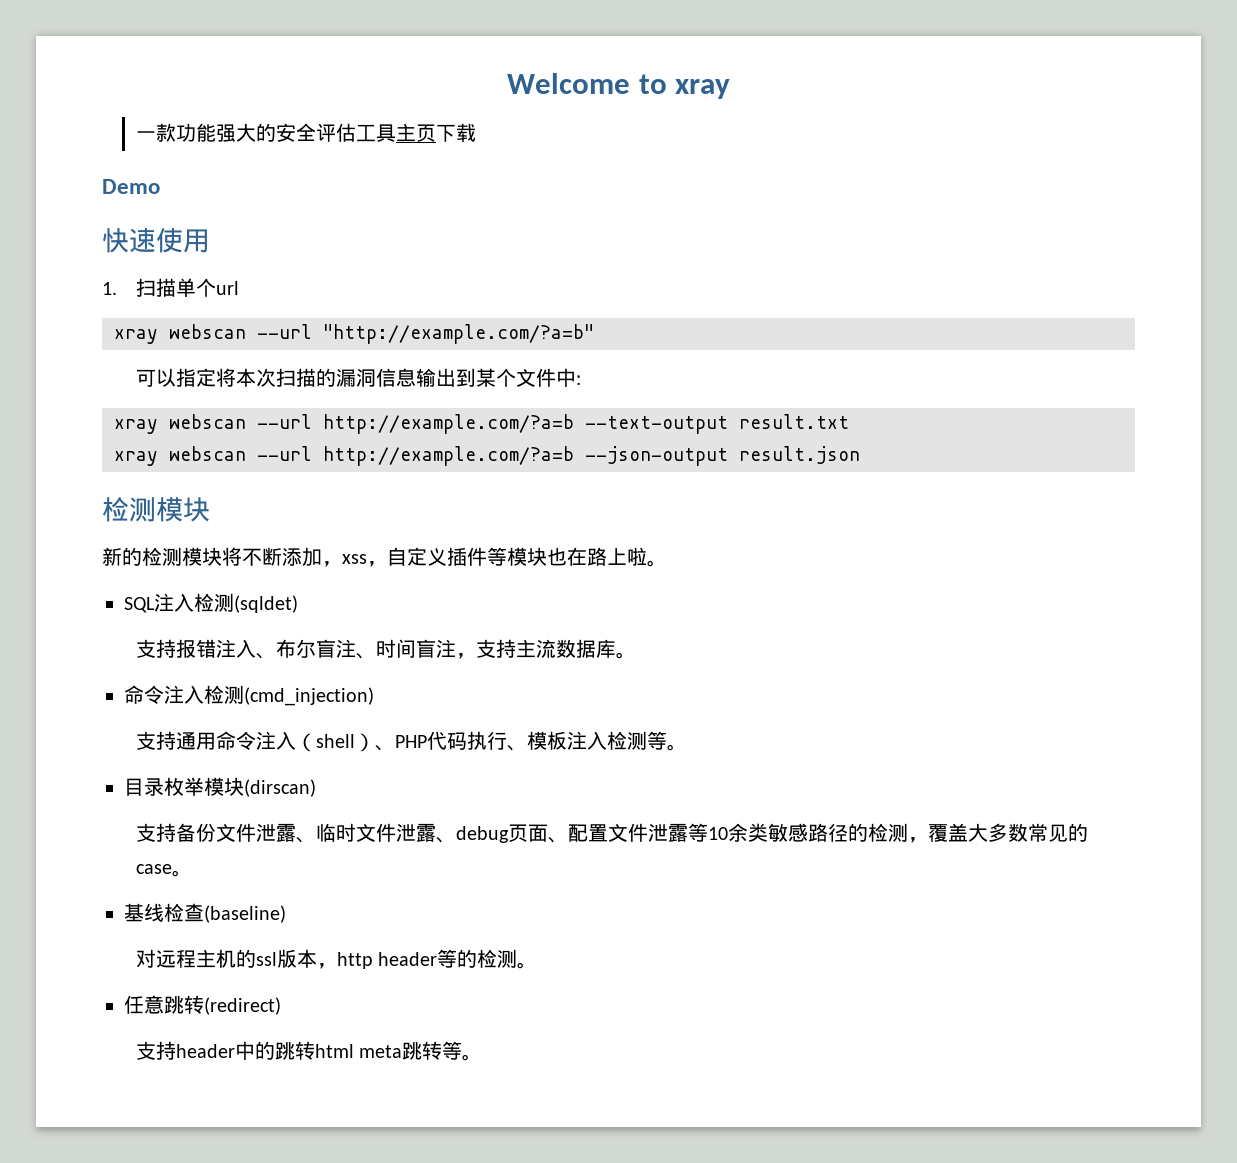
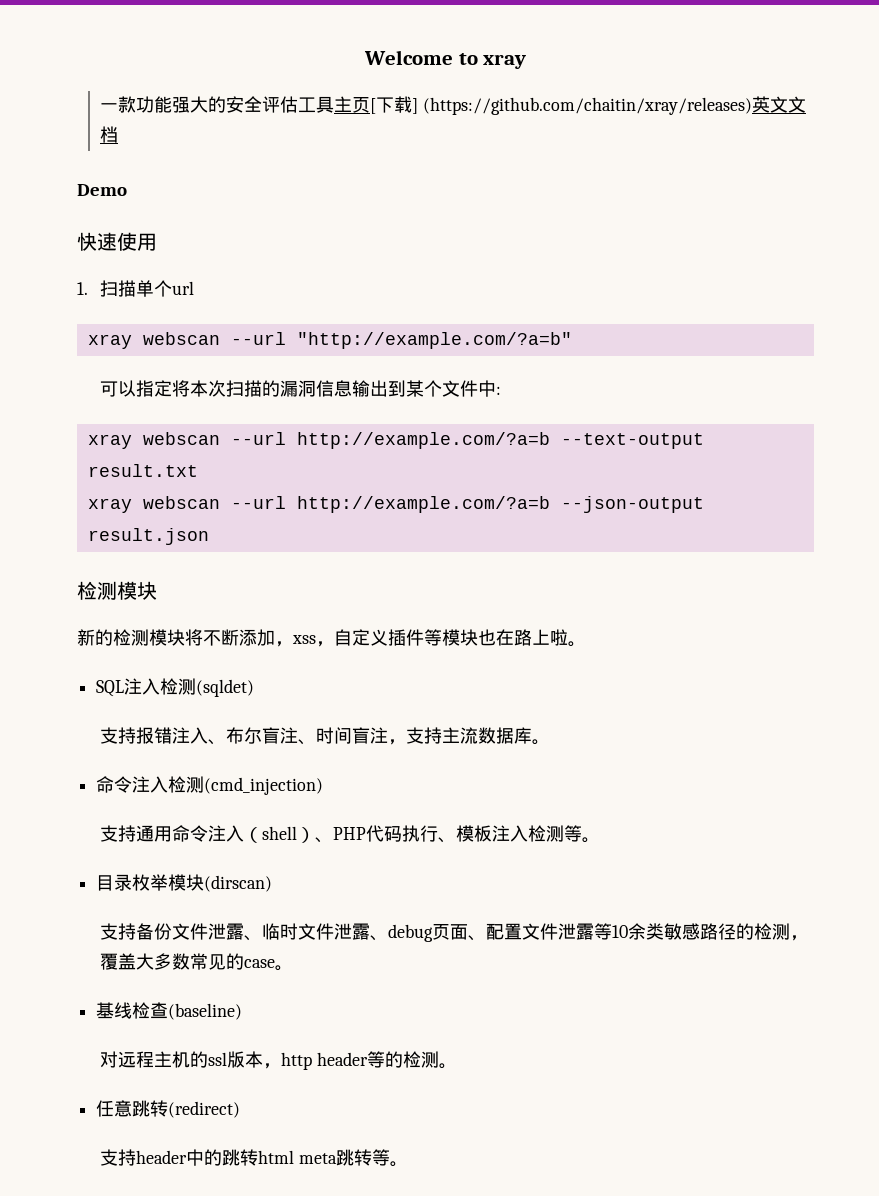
- 一款功能强大的安全评估工具主页下载
+ 一款功能强大的安全评估工具主页[下载] (https://github.com/chaitin/xray/releases)英文文档

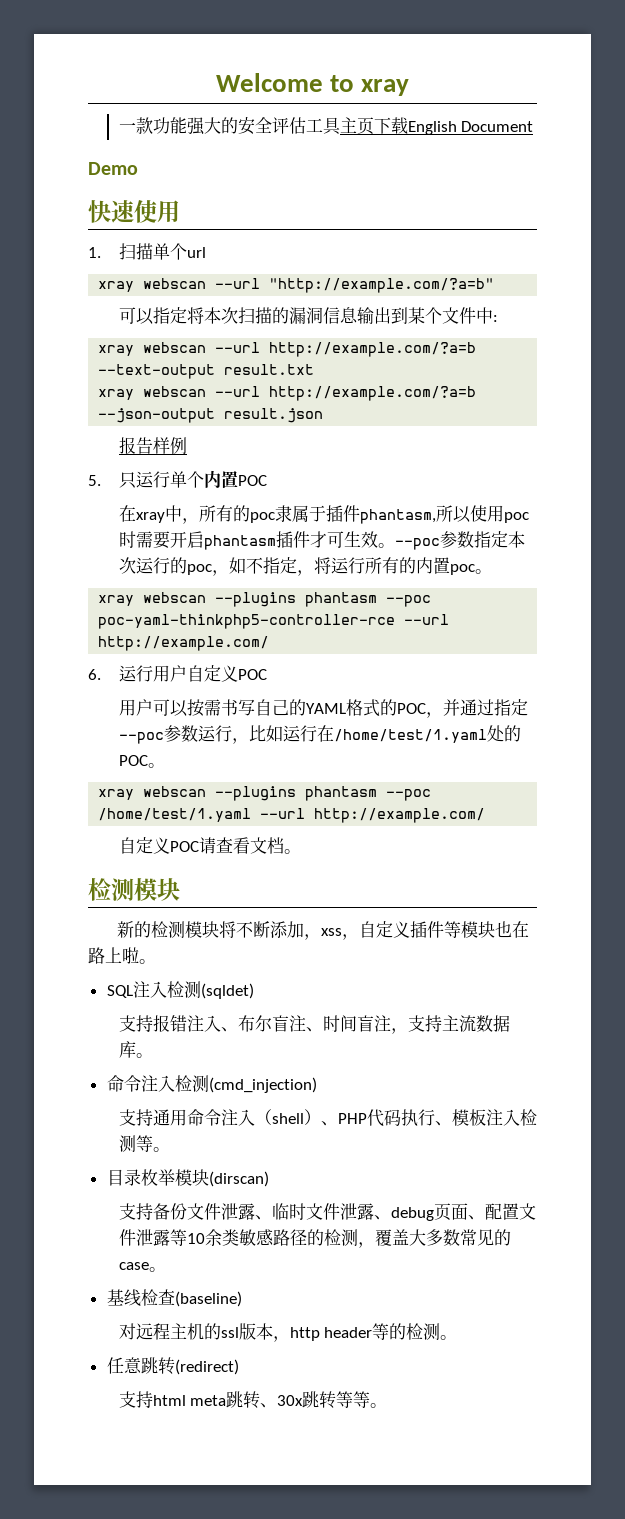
- 一款功能强大的安全评估工具主页[下载] (https://github.com/chaitin/xray/releases)英文文档
+ 一款功能强大的安全评估工具主页下载English Document
+ 报告样例
+ 5.只运行单个内置POC
+ 在xray中，所有的poc隶属于插件phantasm,所以使用poc时需要开启phantasm插件才可生效。--poc参数指定本次运行的poc，如不指定，将运行所有的内置poc。
+ xray webscan --plugins phantasm --poc poc-yaml-thinkphp5-controller-rce --url http://example.com/
+ 6.运行用户自定义POC
+ 用户可以按需书写自己的YAML格式的POC，并通过指定--poc参数运行，比如运行在/home/test/1.yaml处的POC。
+ xray webscan --plugins phantasm --poc /home/test/1.yaml --url http://example.com/
+ 自定义POC请查看文档。
- 支持header中的跳转html meta跳转等。
+ 支持html meta跳转、30x跳转等等。

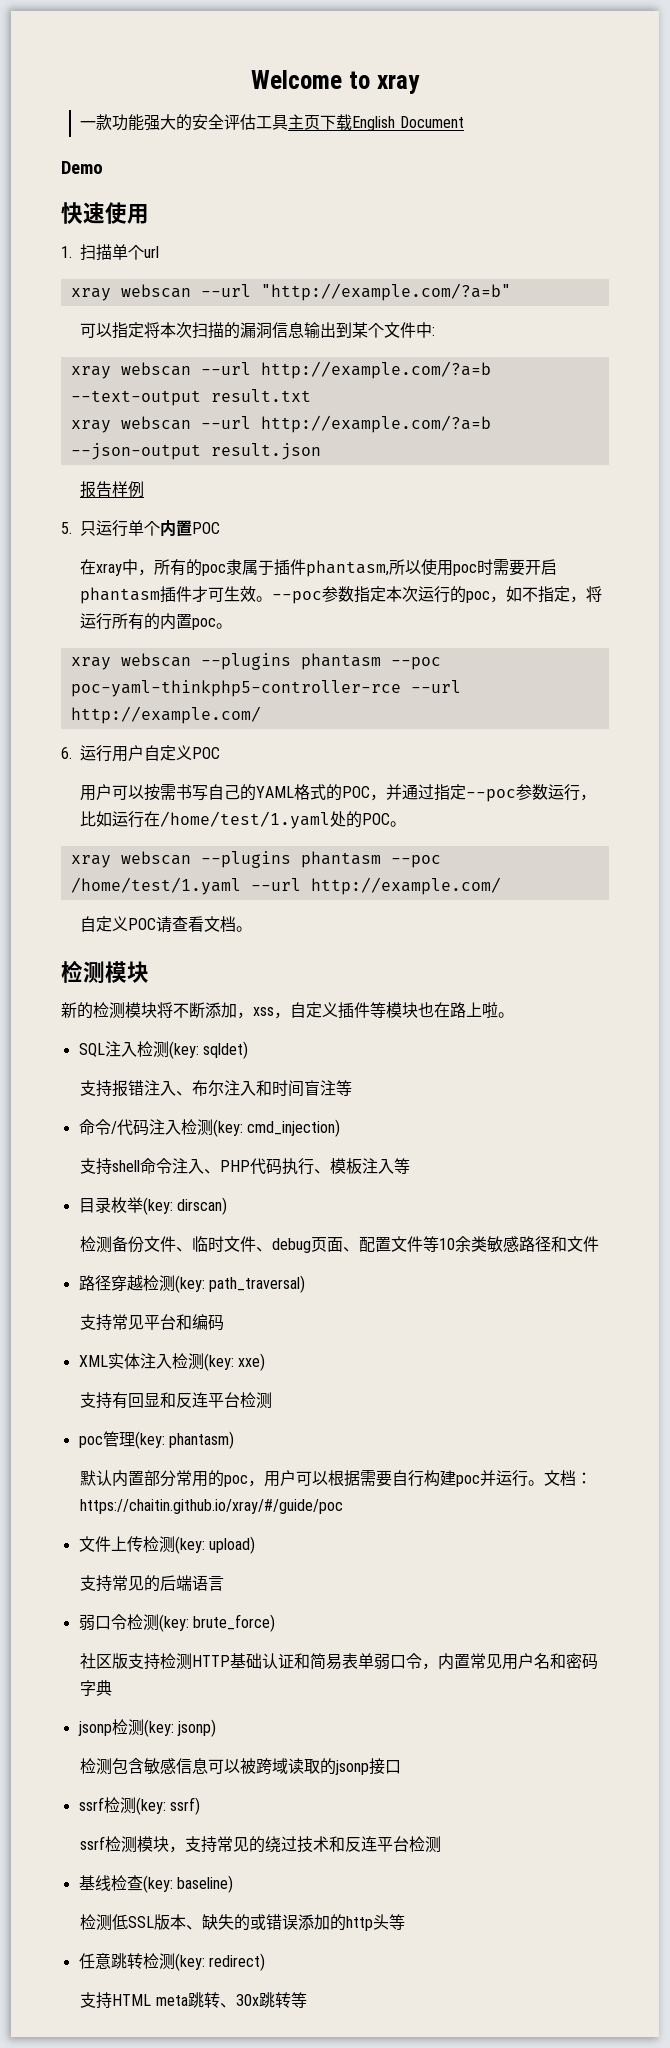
- SQL注入检测(sqldet)
+ SQL注入检测(key: sqldet)
- 支持报错注入、布尔盲注、时间盲注，支持主流数据库。
- 命令注入检测(cmd_injection)
- 支持通用命令注入（shell）、PHP代码执行、模板注入检测等。
+ 支持报错注入、布尔注入和时间盲注等
+ 命令/代码注入检测(key: cmd_injection)
+ 支持shell命令注入、PHP代码执行、模板注入等
- 目录枚举模块(dirscan)
- 支持备份文件泄露、临时文件泄露、debug页面、配置文件泄露等10余类敏感路径的检测，覆盖大多数常见的case。
- 基线检查(baseline)
- 对远程主机的ssl版本，http header等的检测。
+ 目录枚举(key: dirscan)
+ 检测备份文件、临时文件、debug页面、配置文件等10余类敏感路径和文件
+ 路径穿越检测(key: path_traversal)
+ 支持常见平台和编码
+ XML实体注入检测(key: xxe)
+ 支持有回显和反连平台检测
+ poc管理(key: phantasm)
+ 默认内置部分常用的poc，用户可以根据需要自行构建poc并运行。文档：https://chaitin.github.io/xray/#/guide/poc
+ 文件上传检测(key: upload)
+ 支持常见的后端语言
+ 弱口令检测(key: brute_force)
+ 社区版支持检测HTTP基础认证和简易表单弱口令，内置常见用户名和密码字典
+ jsonp检测(key: jsonp)
+ 检测包含敏感信息可以被跨域读取的jsonp接口
+ ssrf检测(key: ssrf)
+ ssrf检测模块，支持常见的绕过技术和反连平台检测
+ 基线检查(key: baseline)
+ 检测低SSL版本、缺失的或错误添加的http头等
- 任意跳转(redirect)
- 支持html meta跳转、30x跳转等等。
+ 任意跳转检测(key: redirect)
+ 支持HTML meta跳转、30x跳转等

